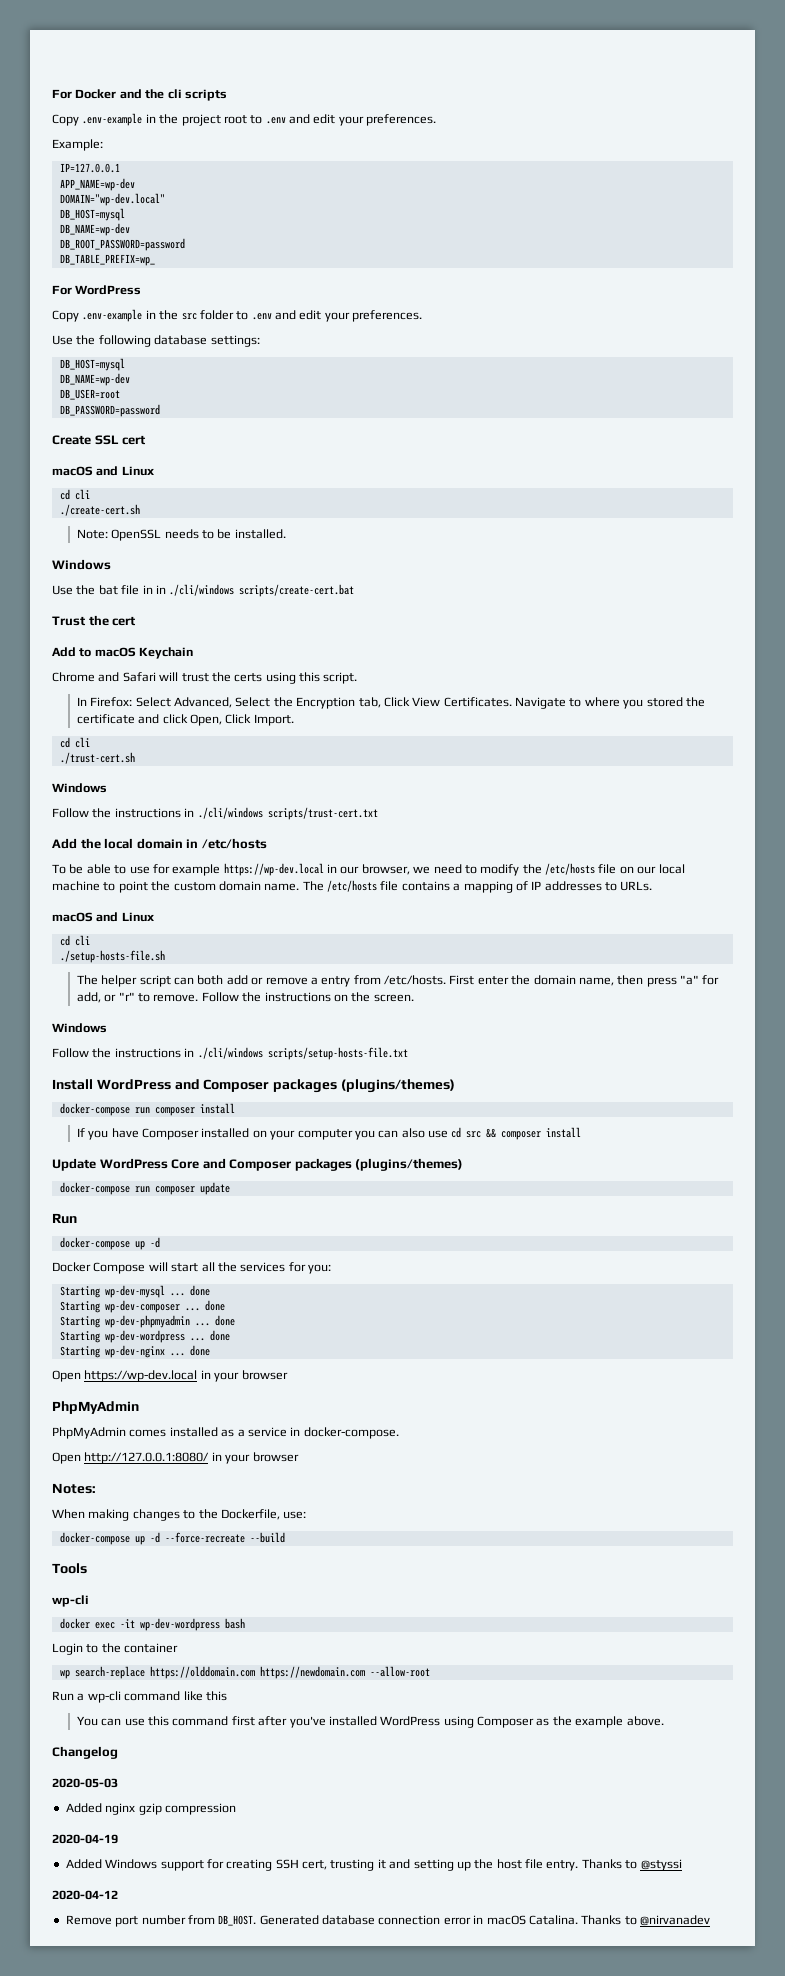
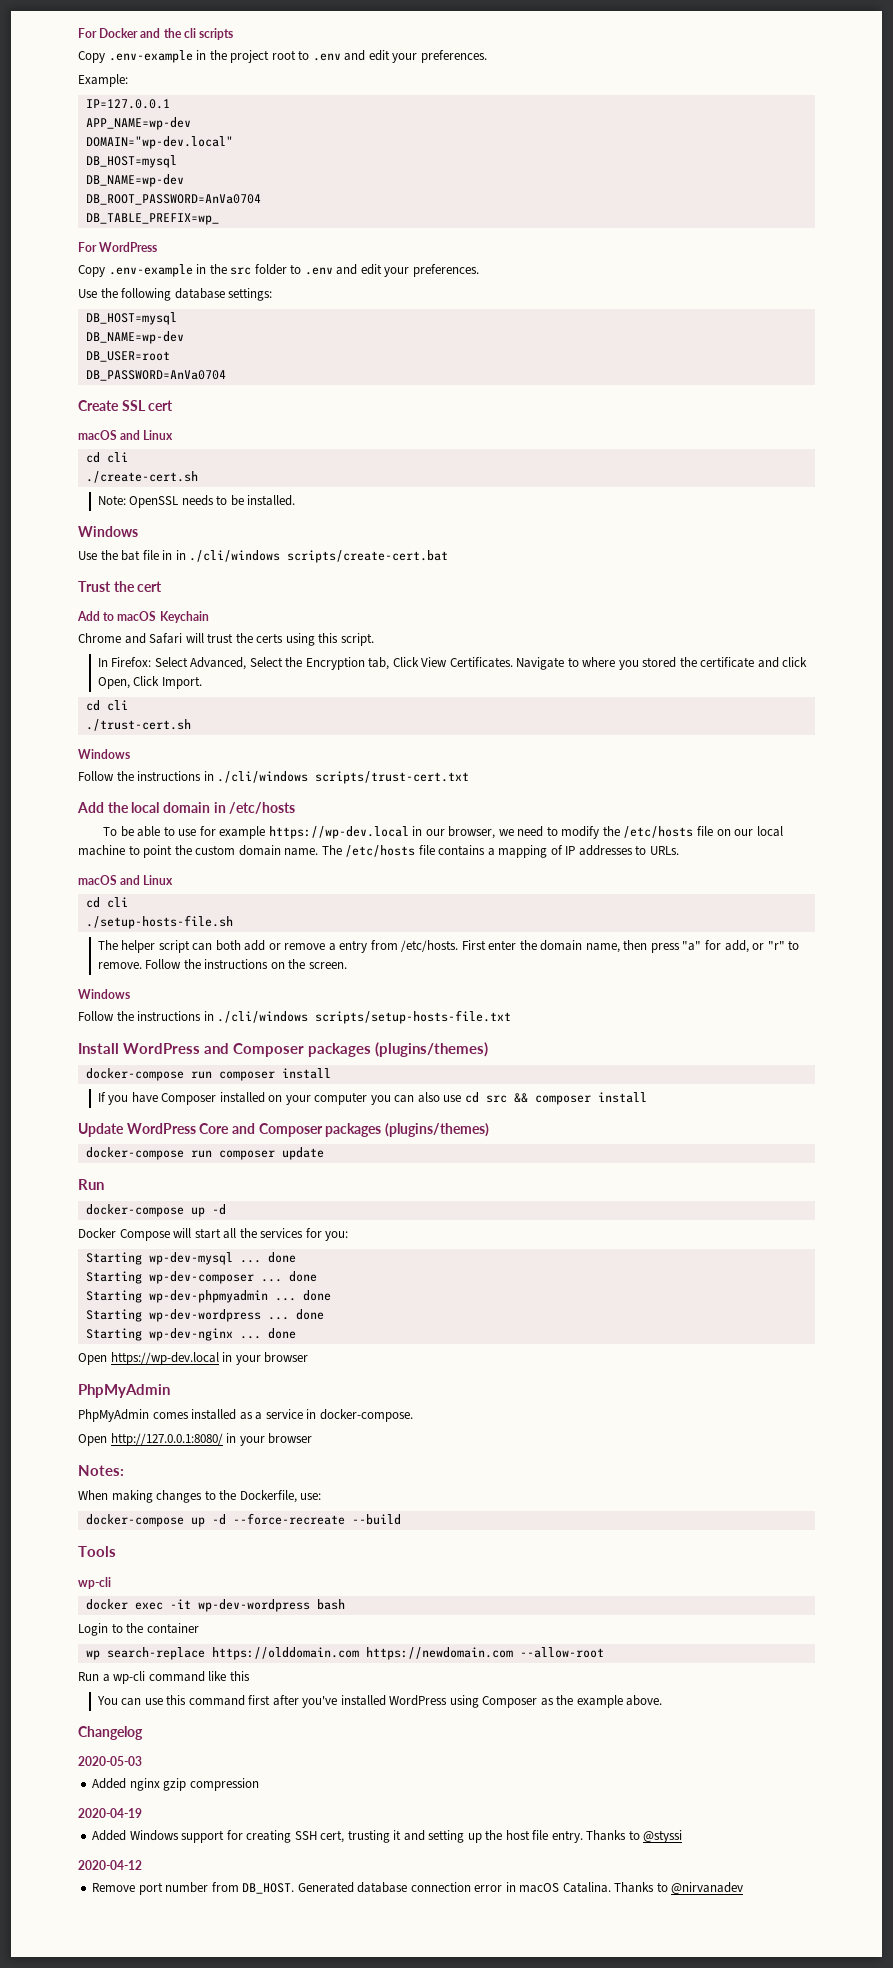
- DB_ROOT_PASSWORD=password
+ DB_ROOT_PASSWORD=AnVa0704
- DB_PASSWORD=password
+ DB_PASSWORD=AnVa0704

